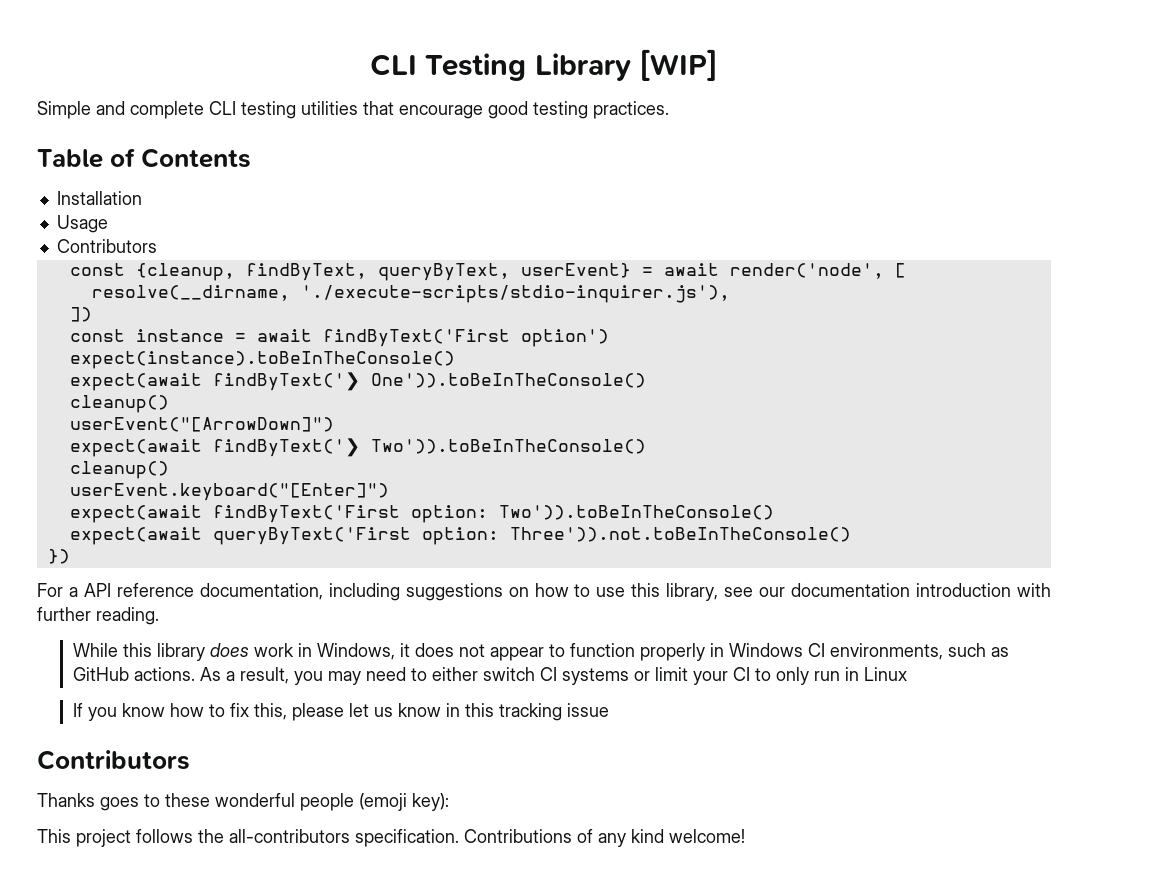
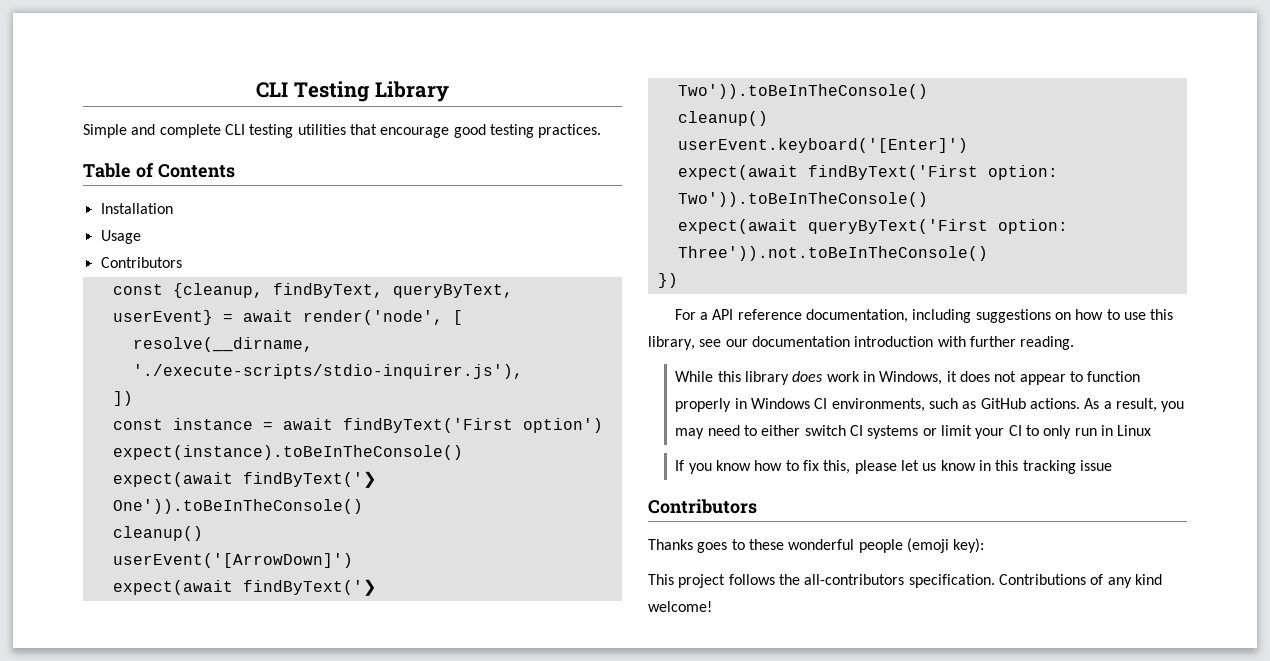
- CLI Testing Library [WIP]
+ CLI Testing Library
- userEvent("[ArrowDown]")
+ userEvent('[ArrowDown]')
- userEvent.keyboard("[Enter]")
+ userEvent.keyboard('[Enter]')

